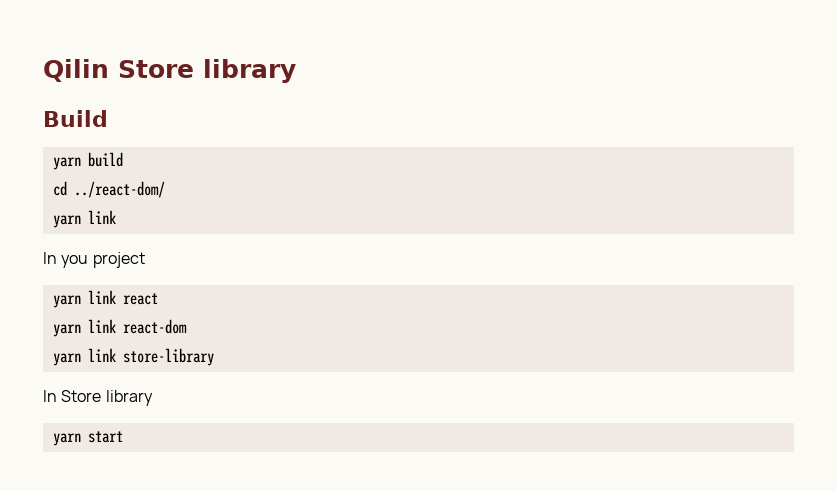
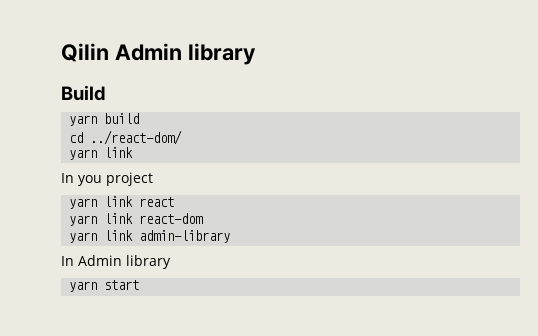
- Qilin Store library
+ Qilin Admin library
- yarn link store-library
- In Store library
+ yarn link admin-library
+ In Admin library

